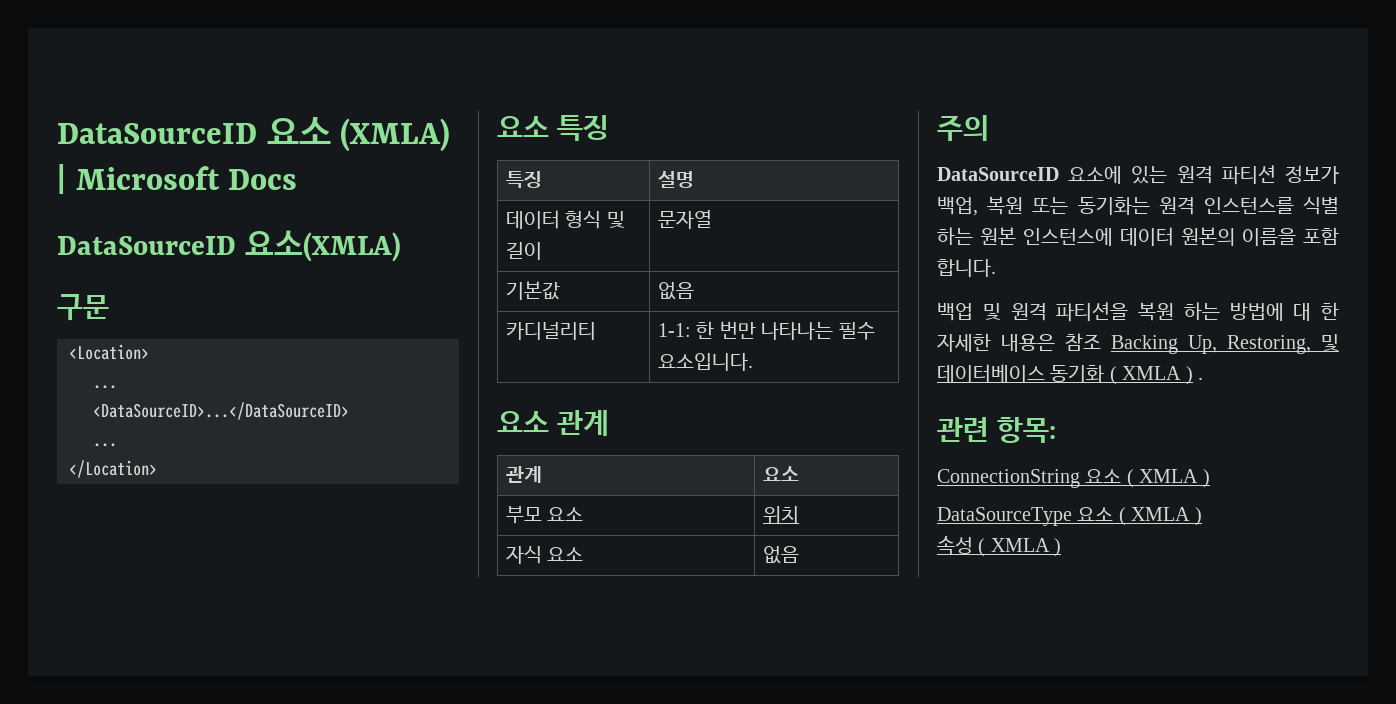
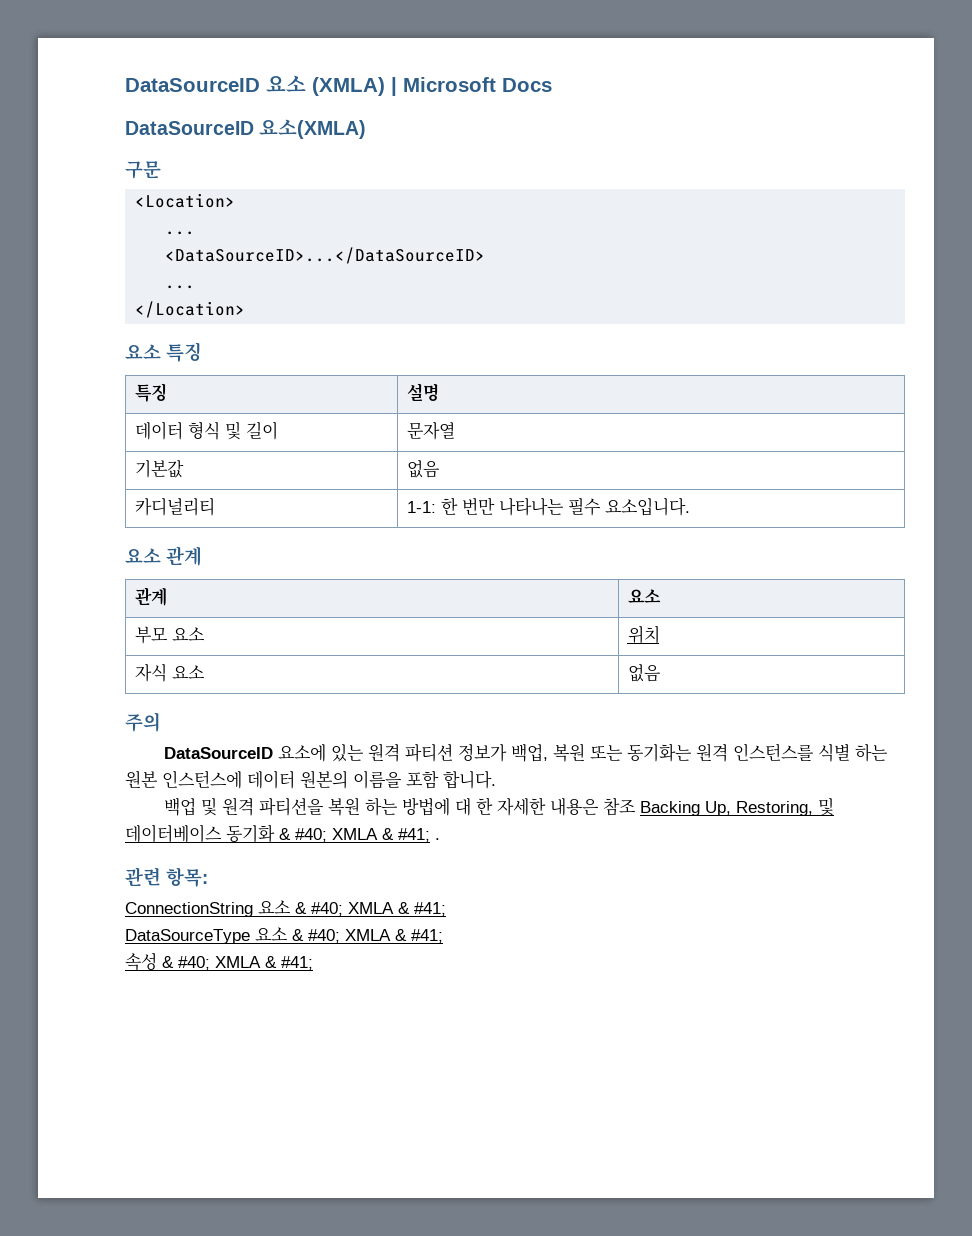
- 백업 및 원격 파티션을 복원 하는 방법에 대 한 자세한 내용은 참조 Backing Up, Restoring, 및 데이터베이스 동기화 ( XMLA ) .
+ 백업 및 원격 파티션을 복원 하는 방법에 대 한 자세한 내용은 참조 Backing Up, Restoring, 및 데이터베이스 동기화 & #40; XMLA & #41; .
- ConnectionString 요소 ( XMLA )
- DataSourceType 요소 ( XMLA )
- 속성 ( XMLA )
+ ConnectionString 요소 & #40; XMLA & #41;
+ DataSourceType 요소 & #40; XMLA & #41;
+ 속성 & #40; XMLA & #41;

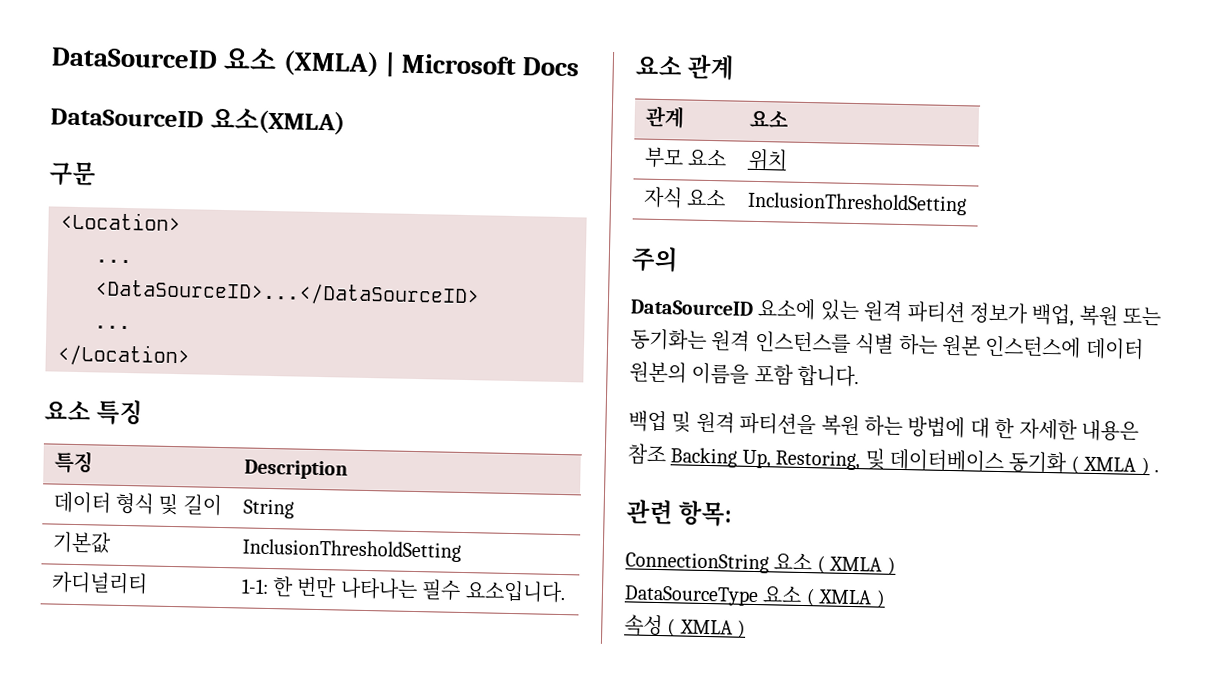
- 특징 | 설명
+ 특징 | Description
- 데이터 형식 및 길이 | 문자열
+ 데이터 형식 및 길이 | String
- 기본값 | 없음
+ 기본값 | InclusionThresholdSetting
- 자식 요소 | 없음
+ 자식 요소 | InclusionThresholdSetting
- 백업 및 원격 파티션을 복원 하는 방법에 대 한 자세한 내용은 참조 Backing Up, Restoring, 및 데이터베이스 동기화 & #40; XMLA & #41; .
+ 백업 및 원격 파티션을 복원 하는 방법에 대 한 자세한 내용은 참조 Backing Up, Restoring, 및 데이터베이스 동기화 ( XMLA ) .
- ConnectionString 요소 & #40; XMLA & #41;
- DataSourceType 요소 & #40; XMLA & #41;
- 속성 & #40; XMLA & #41;
+ ConnectionString 요소 ( XMLA )
+ DataSourceType 요소 ( XMLA )
+ 속성 ( XMLA )

